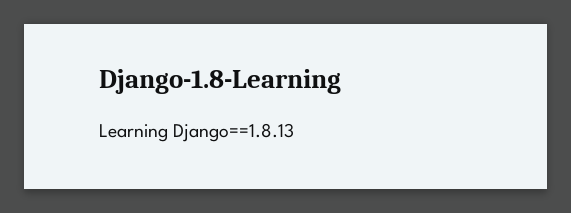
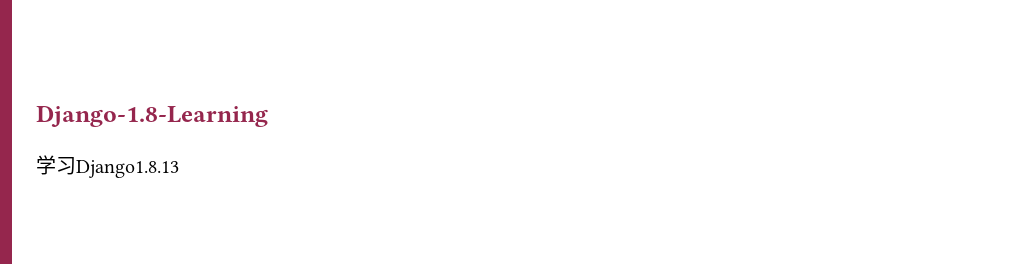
- Learning Django==1.8.13
+ 学习Django1.8.13

